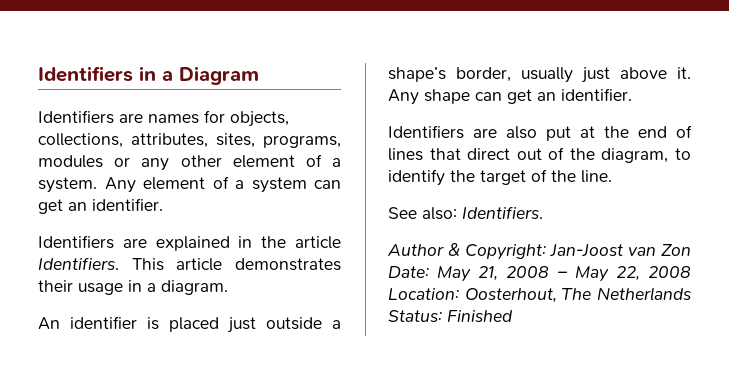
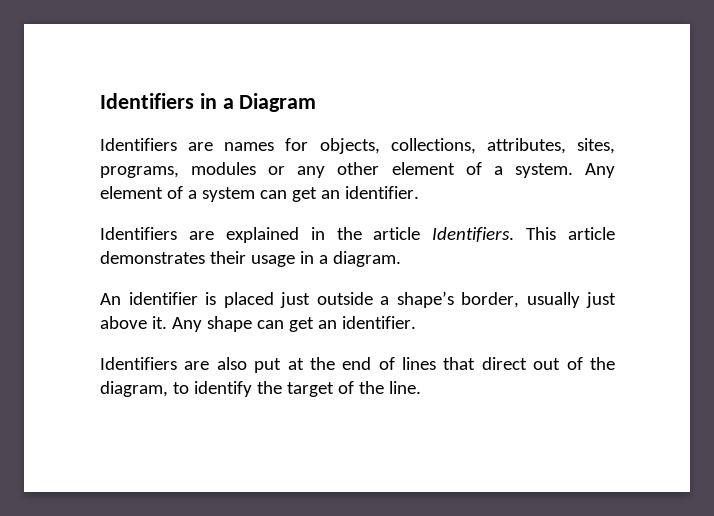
- See also: Identifiers.
- Author & Copyright: Jan-Joost van Zon Date: May 21, 2008 – May 22, 2008 Location: Oosterhout, The Netherlands Status: Finished

